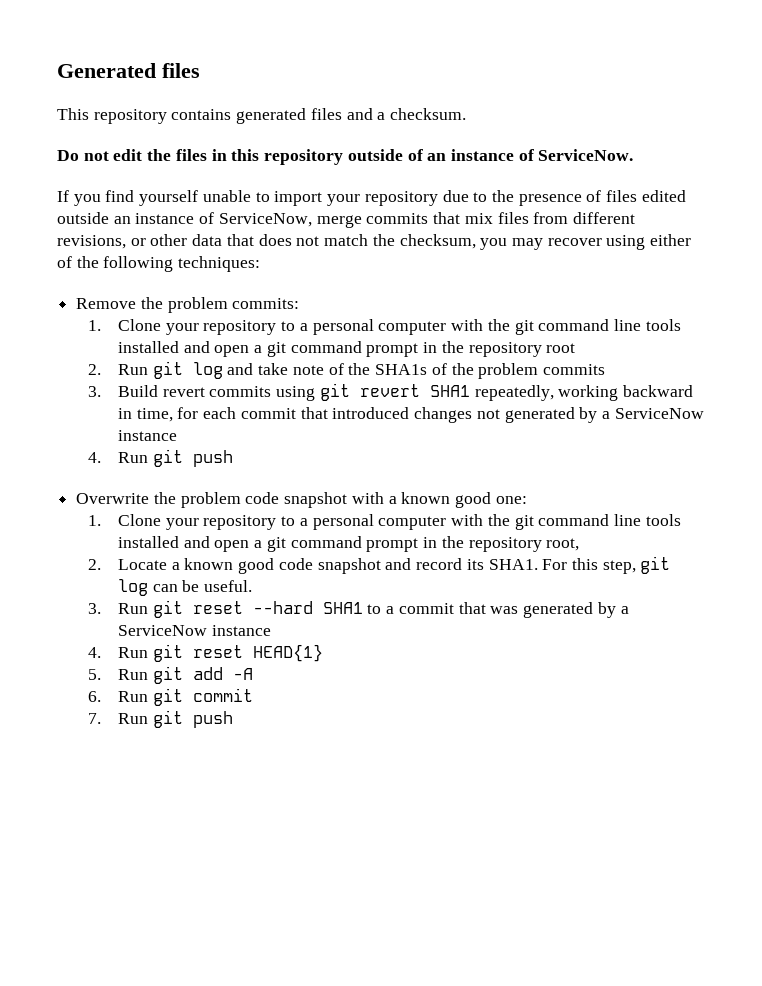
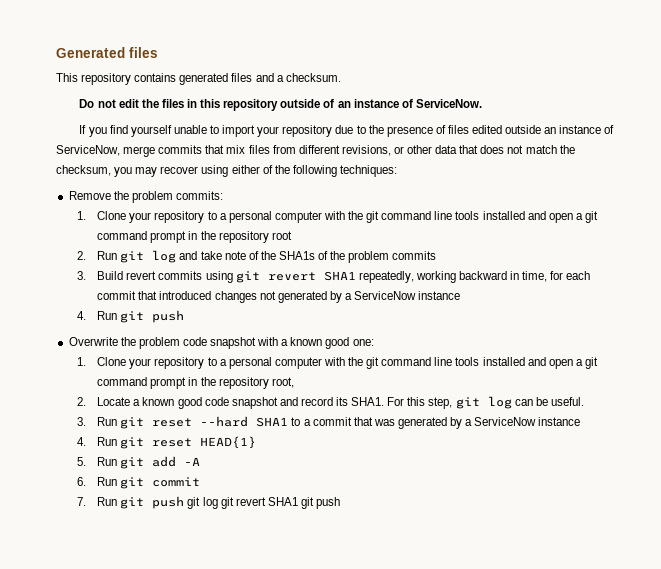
- 7. Run git push
+ 7. Run git push git log git revert SHA1 git push

